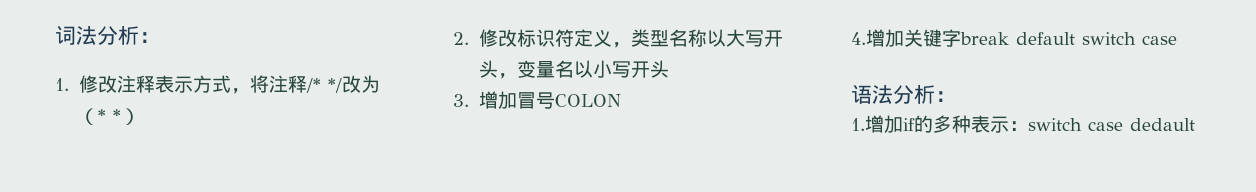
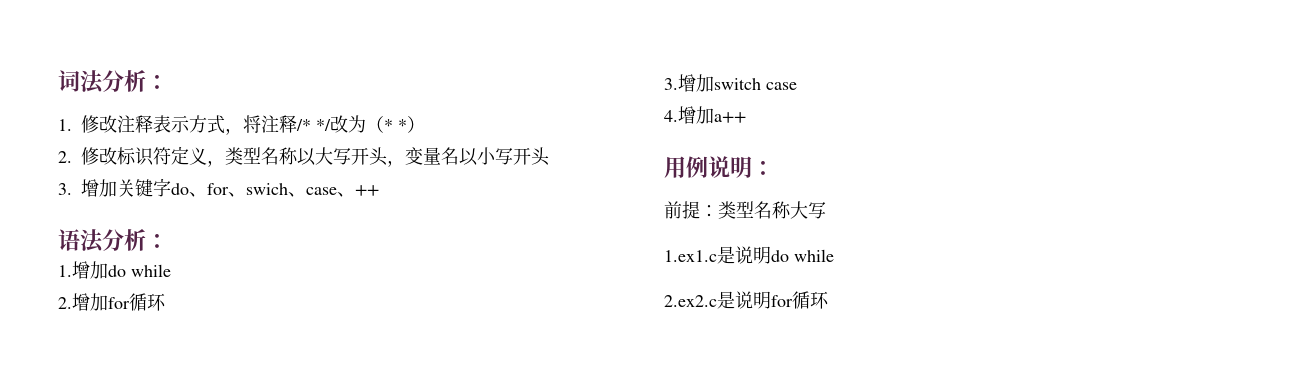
- 3.增加冒号COLON
- 4.增加关键字break default switch case
+ 3.增加关键字do、for、swich、case、++
- 1.增加if的多种表示：switch case dedault
+ 1.增加do while
+ 2.增加for循环
+ 3.增加switch case
+ 4.增加a++
+ 用例说明：
+ 前提：类型名称大写
+ 1.ex1.c是说明do while
+ 2.ex2.c是说明for循环

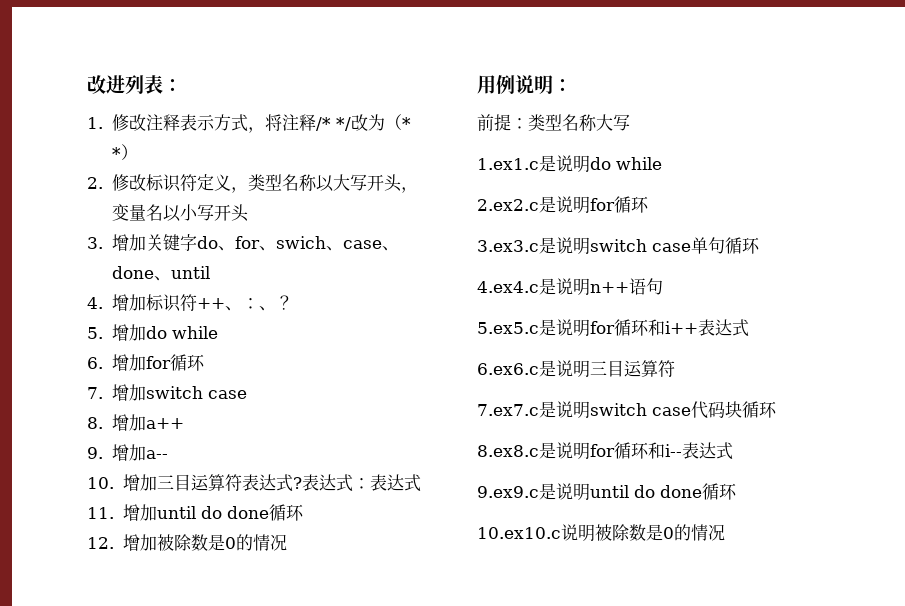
- 词法分析：
+ 改进列表：
- 3.增加关键字do、for、swich、case、++
- 语法分析：
- 1.增加do while
+ 3.增加关键字do、for、swich、case、done、until
+ 4.增加标识符++、：、？
+ 5.增加do while
- 2.增加for循环
+ 6.增加for循环
- 3.增加switch case
+ 7.增加switch case
- 4.增加a++
+ 8.增加a++
+ 9.增加a--
+ 10.增加三目运算符表达式?表达式：表达式
+ 11.增加until do done循环
+ 12.增加被除数是0的情况
+ 3.ex3.c是说明switch case单句循环
+ 4.ex4.c是说明n++语句
+ 5.ex5.c是说明for循环和i++表达式
+ 6.ex6.c是说明三目运算符
+ 7.ex7.c是说明switch case代码块循环
+ 8.ex8.c是说明for循环和i--表达式
+ 9.ex9.c是说明until do done循环
+ 10.ex10.c说明被除数是0的情况

